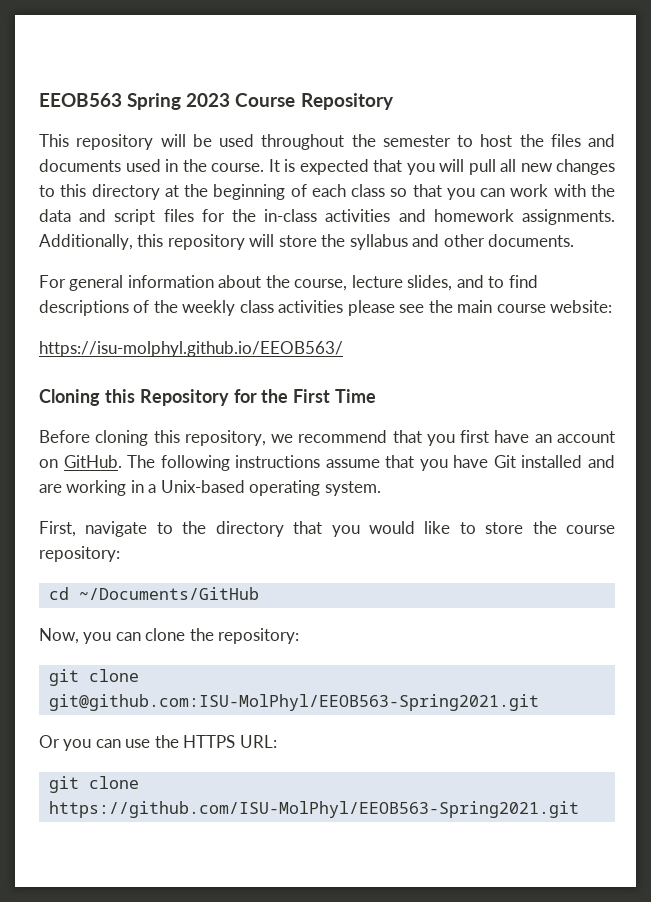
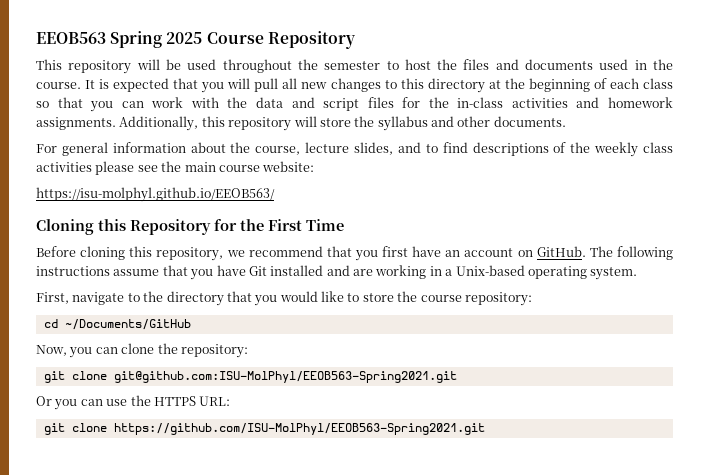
- EEOB563 Spring 2023 Course Repository
+ EEOB563 Spring 2025 Course Repository

